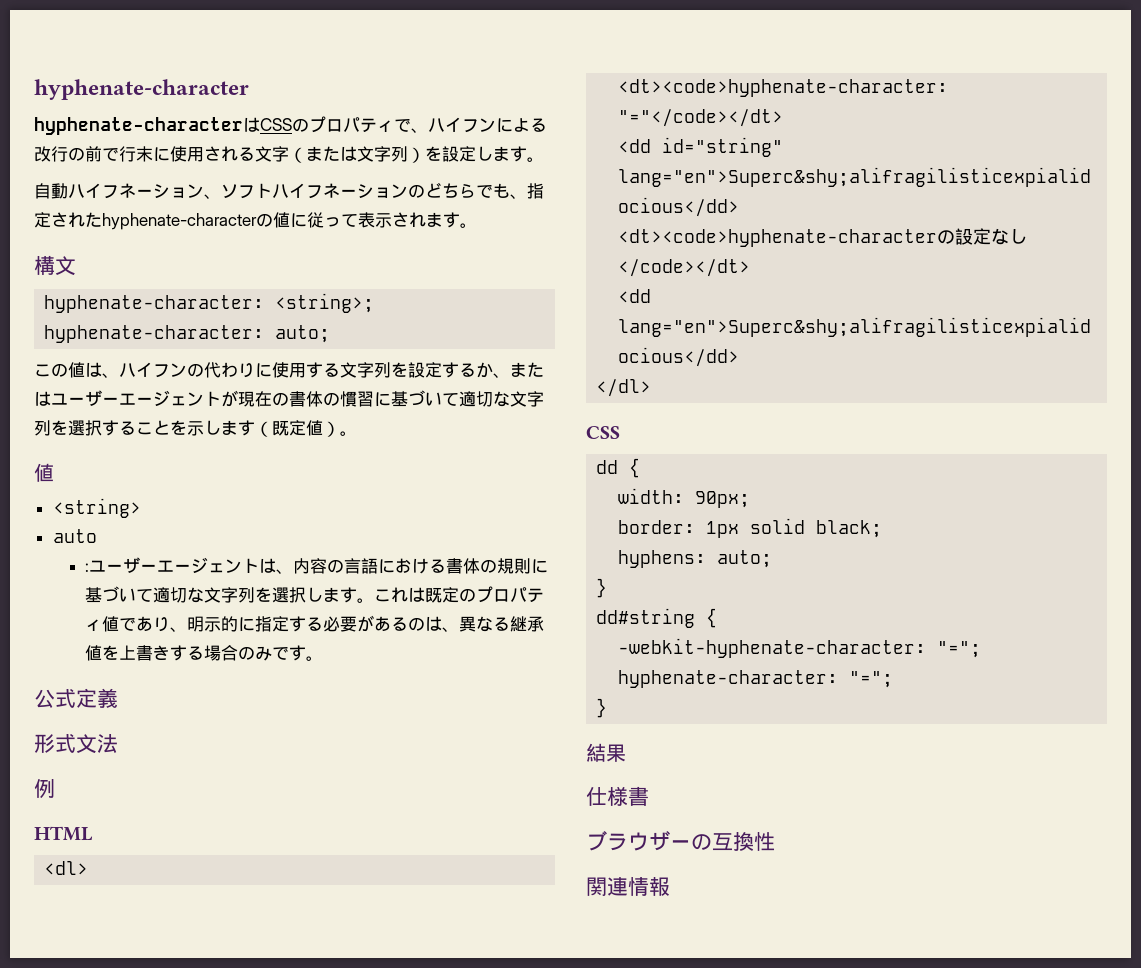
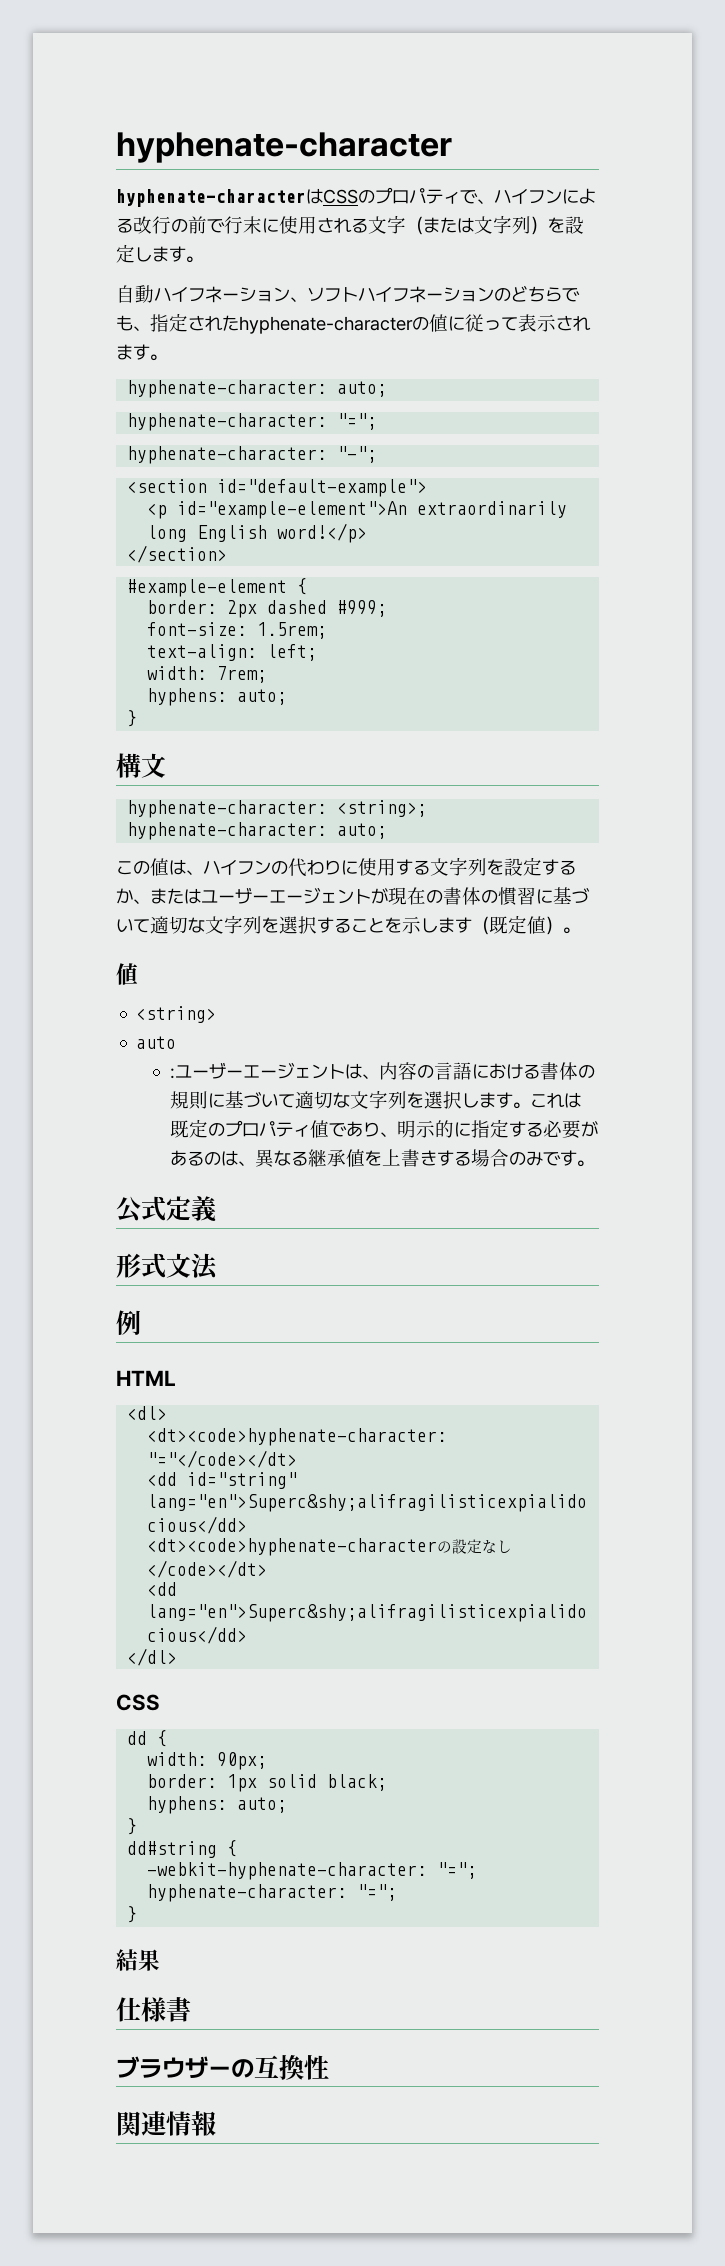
  自動ハイフネーション、ソフトハイフネーションのどちらでも、指定されたhyphenate-characterの値に従って表示されます。
+ hyphenate-character: auto;
+ hyphenate-character: "=";
+ hyphenate-character: "—";
+ <section id="default-example">
+ <p id="example-element">An extraordinarily long English word!</p>
+ </section>
+ #example-element {
+ border: 2px dashed #999;
+ font-size: 1.5rem;
+ text-align: left;
+ width: 7rem;
+ hyphens: auto;
+ }

